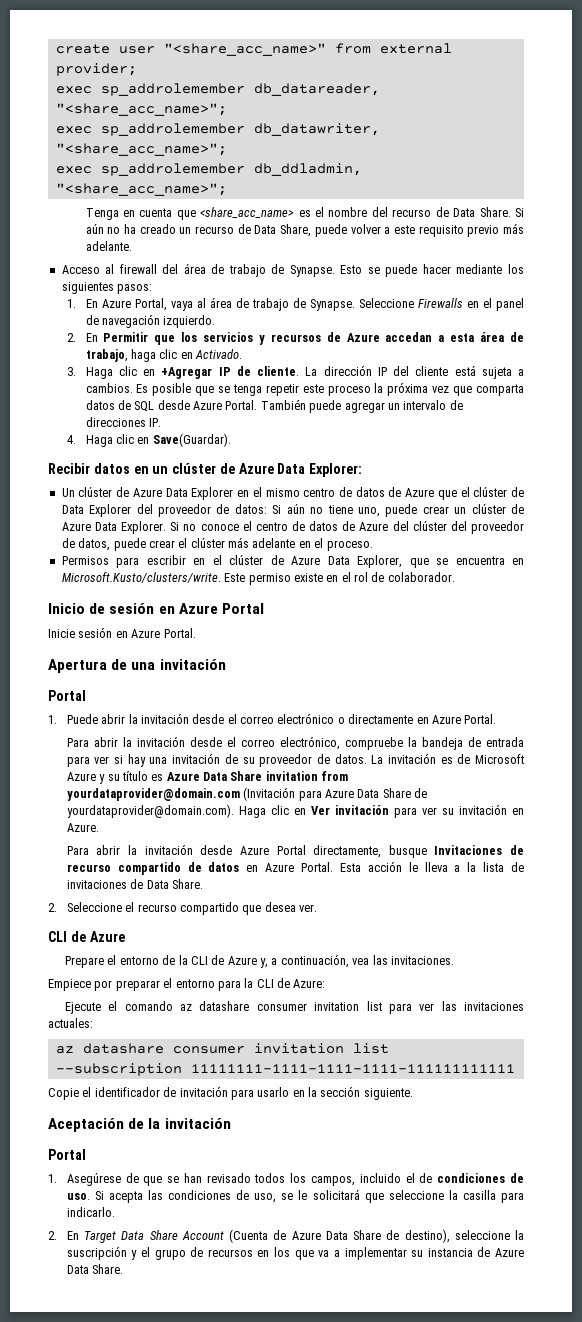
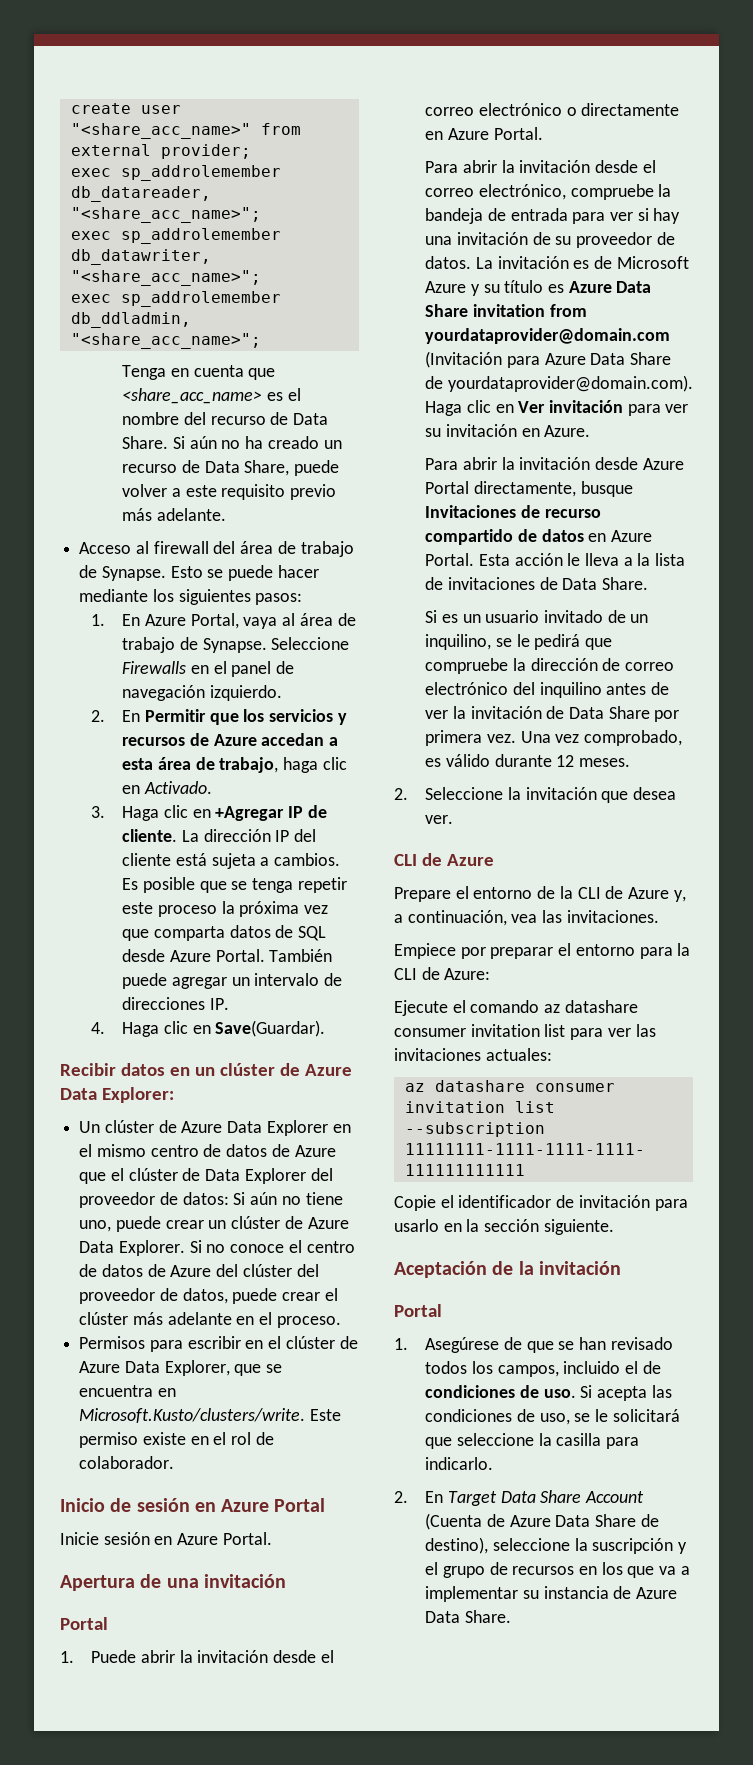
+ Si es un usuario invitado de un inquilino, se le pedirá que compruebe la dirección de correo electrónico del inquilino antes de ver la invitación de Data Share por primera vez. Una vez comprobado, es válido durante 12 meses.
- 2. Seleccione el recurso compartido que desea ver.
+ 2. Seleccione la invitación que desea ver.

